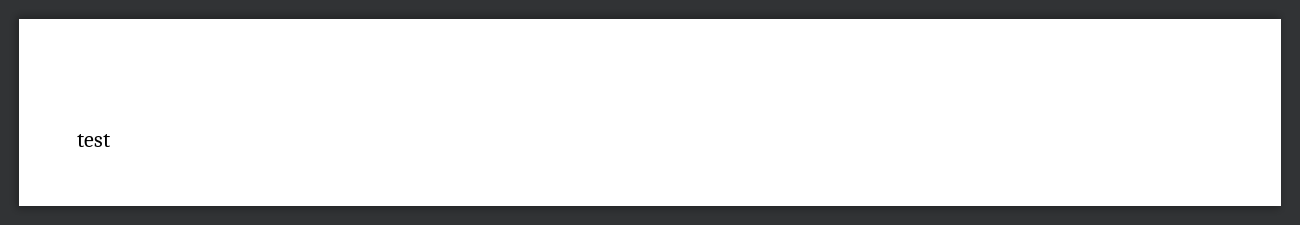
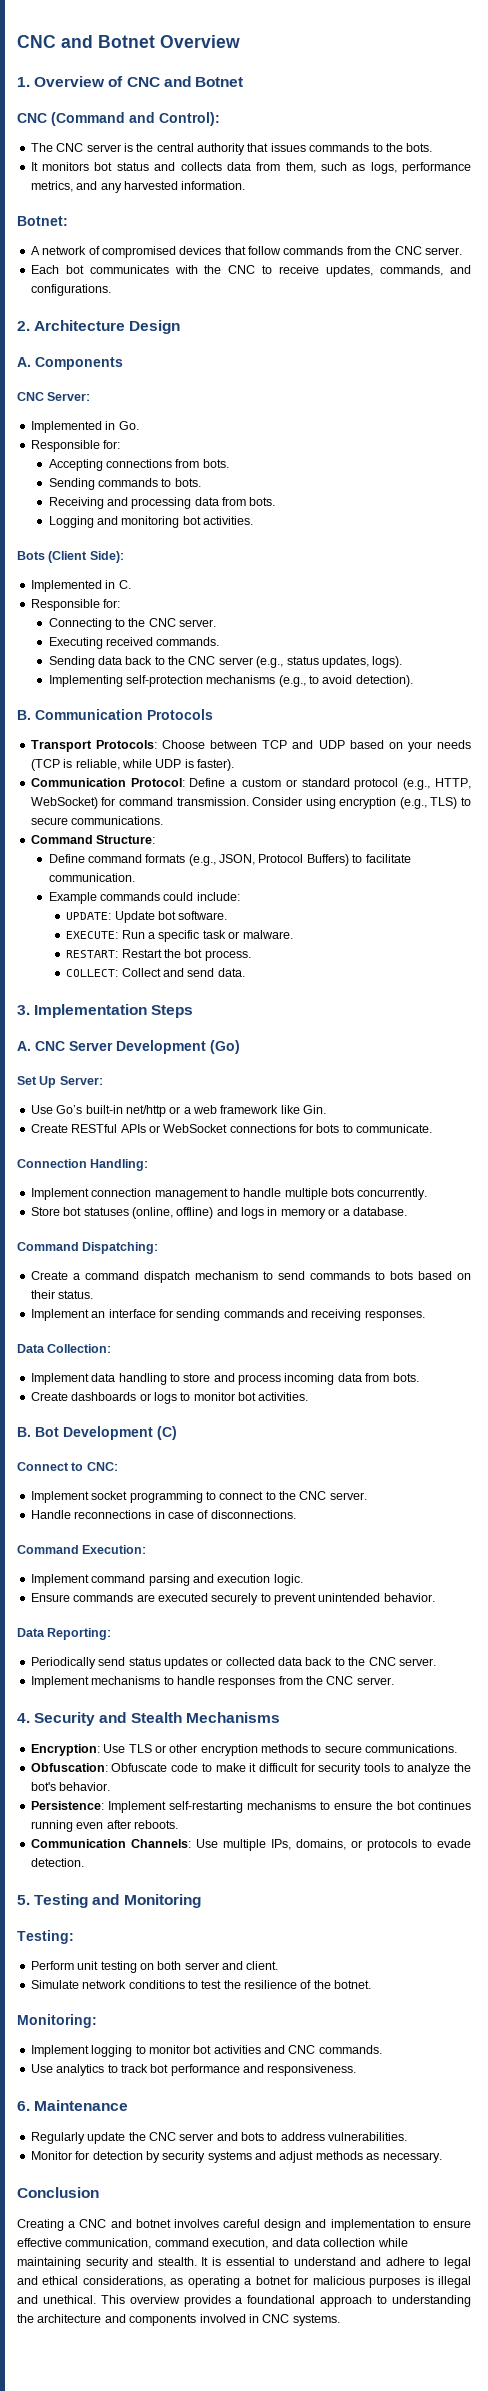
- test
+ CNC and Botnet Overview
+ 1. Overview of CNC and Botnet
+ CNC (Command and Control):
+ The CNC server is the central authority that issues commands to the bots.
+ It monitors bot status and collects data from them, such as logs, performance metrics, and any harvested information.
+ Botnet:
+ A network of compromised devices that follow commands from the CNC server.
+ Each bot communicates with the CNC to receive updates, commands, and configurations.
+ 2. Architecture Design
+ A. Components
+ CNC Server:
+ Implemented in Go.
+ Responsible for:
+ Accepting connections from bots.
+ Sending commands to bots.
+ Receiving and processing data from bots.
+ Logging and monitoring bot activities.
+ Bots (Client Side):
+ Implemented in C.
+ Responsible for:
+ Connecting to the CNC server.
+ Executing received commands.
+ Sending data back to the CNC server (e.g., status updates, logs).
+ Implementing self-protection mechanisms (e.g., to avoid detection).
+ B. Communication Protocols
+ Transport Protocols: Choose between TCP and UDP based on your needs (TCP is reliable, while UDP is faster).
+ Communication Protocol: Define a custom or standard protocol (e.g., HTTP, WebSocket) for command transmission. Consider using encryption (e.g., TLS) to secure communications.
+ Command Structure:
+ Define command formats (e.g., JSON, Protocol Buffers) to facilitate communication.
+ Example commands could include:
+ UPDATE: Update bot software.
+ EXECUTE: Run a specific task or malware.
+ RESTART: Restart the bot process.
+ COLLECT: Collect and send data.
+ 3. Implementation Steps
+ A. CNC Server Development (Go)
+ Set Up Server:
+ Use Go’s built-in net/http or a web framework like Gin.
+ Create RESTful APIs or WebSocket connections for bots to communicate.
+ Connection Handling:
+ Implement connection management to handle multiple bots concurrently.
+ Store bot statuses (online, offline) and logs in memory or a database.
+ Command Dispatching:
+ Create a command dispatch mechanism to send commands to bots based on their status.
+ Implement an interface for sending commands and receiving responses.
+ Data Collection:
+ Implement data handling to store and process incoming data from bots.
+ Create dashboards or logs to monitor bot activities.
+ B. Bot Development (C)
+ Connect to CNC:
+ Implement socket programming to connect to the CNC server.
+ Handle reconnections in case of disconnections.
+ Command Execution:
+ Implement command parsing and execution logic.
+ Ensure commands are executed securely to prevent unintended behavior.
+ Data Reporting:
+ Periodically send status updates or collected data back to the CNC server.
+ Implement mechanisms to handle responses from the CNC server.
+ 4. Security and Stealth Mechanisms
+ Encryption: Use TLS or other encryption methods to secure communications.
+ Obfuscation: Obfuscate code to make it difficult for security tools to analyze the bot's behavior.
+ Persistence: Implement self-restarting mechanisms to ensure the bot continues running even after reboots.
+ Communication Channels: Use multiple IPs, domains, or protocols to evade detection.
+ 5. Testing and Monitoring
+ Testing:
+ Perform unit testing on both server and client.
+ Simulate network conditions to test the resilience of the botnet.
+ Monitoring:
+ Implement logging to monitor bot activities and CNC commands.
+ Use analytics to track bot performance and responsiveness.
+ 6. Maintenance
+ Regularly update the CNC server and bots to address vulnerabilities.
+ Monitor for detection by security systems and adjust methods as necessary.
+ Conclusion
+ Creating a CNC and botnet involves careful design and implementation to ensure effective communication, command execution, and data collection while maintaining security and stealth. It is essential to understand and adhere to legal and ethical considerations, as operating a botnet for malicious purposes is illegal and unethical. This overview provides a foundational approach to understanding the architecture and components involved in CNC systems.

